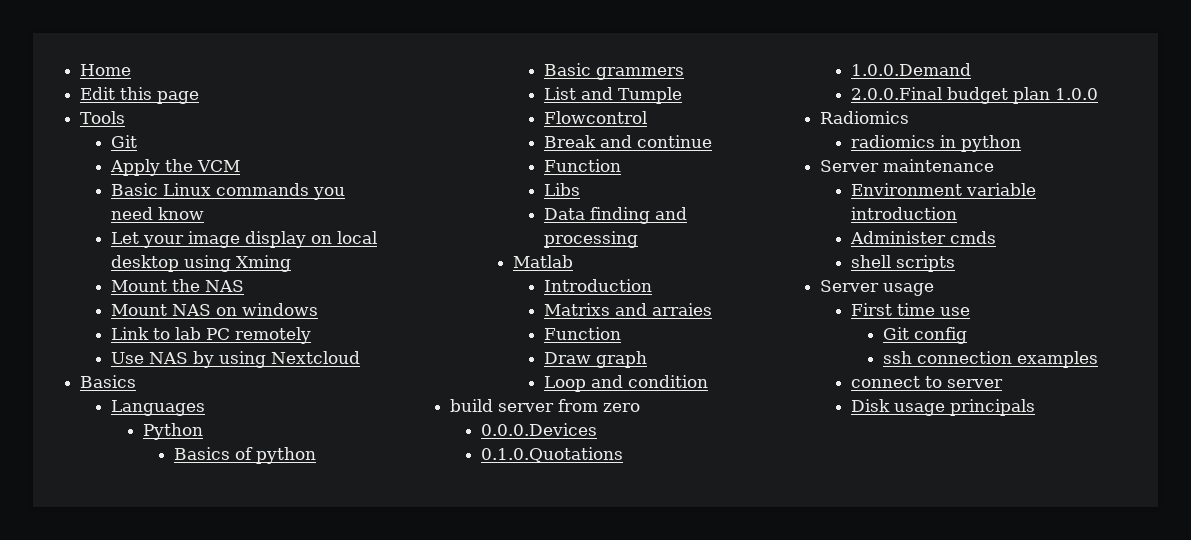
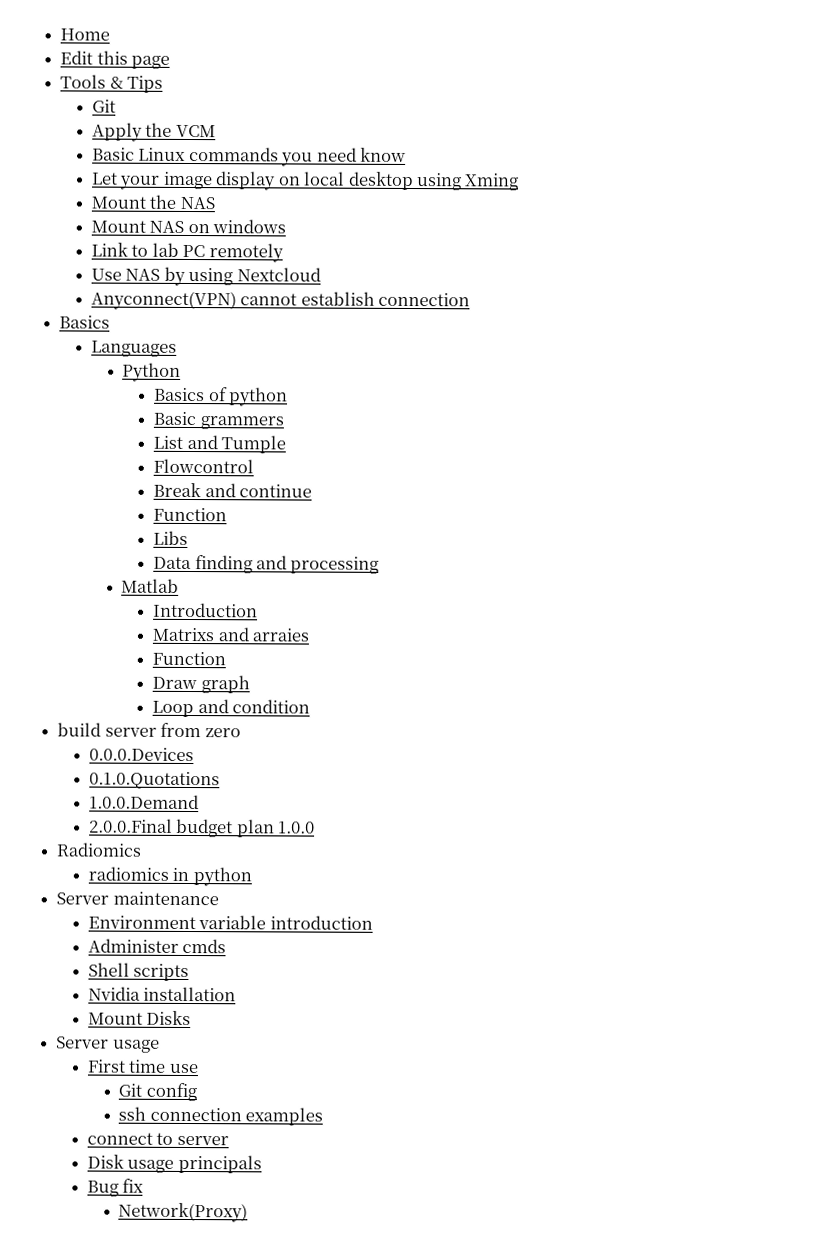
- Tools
+ Tools & Tips
+ Anyconnect(VPN) cannot establish connection
- shell scripts
+ Shell scripts
+ Nvidia installation
+ Mount Disks
+ Bug fix
+ Network(Proxy)

